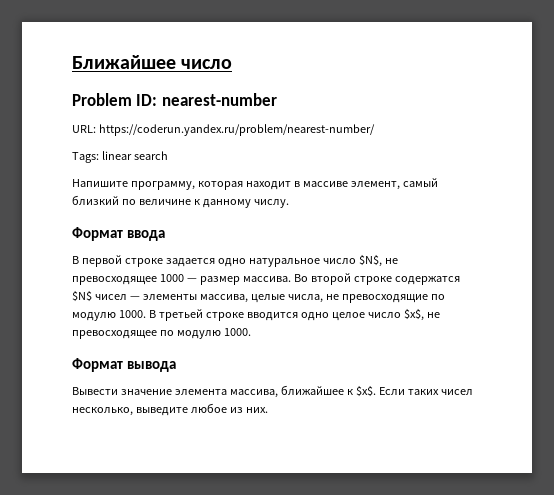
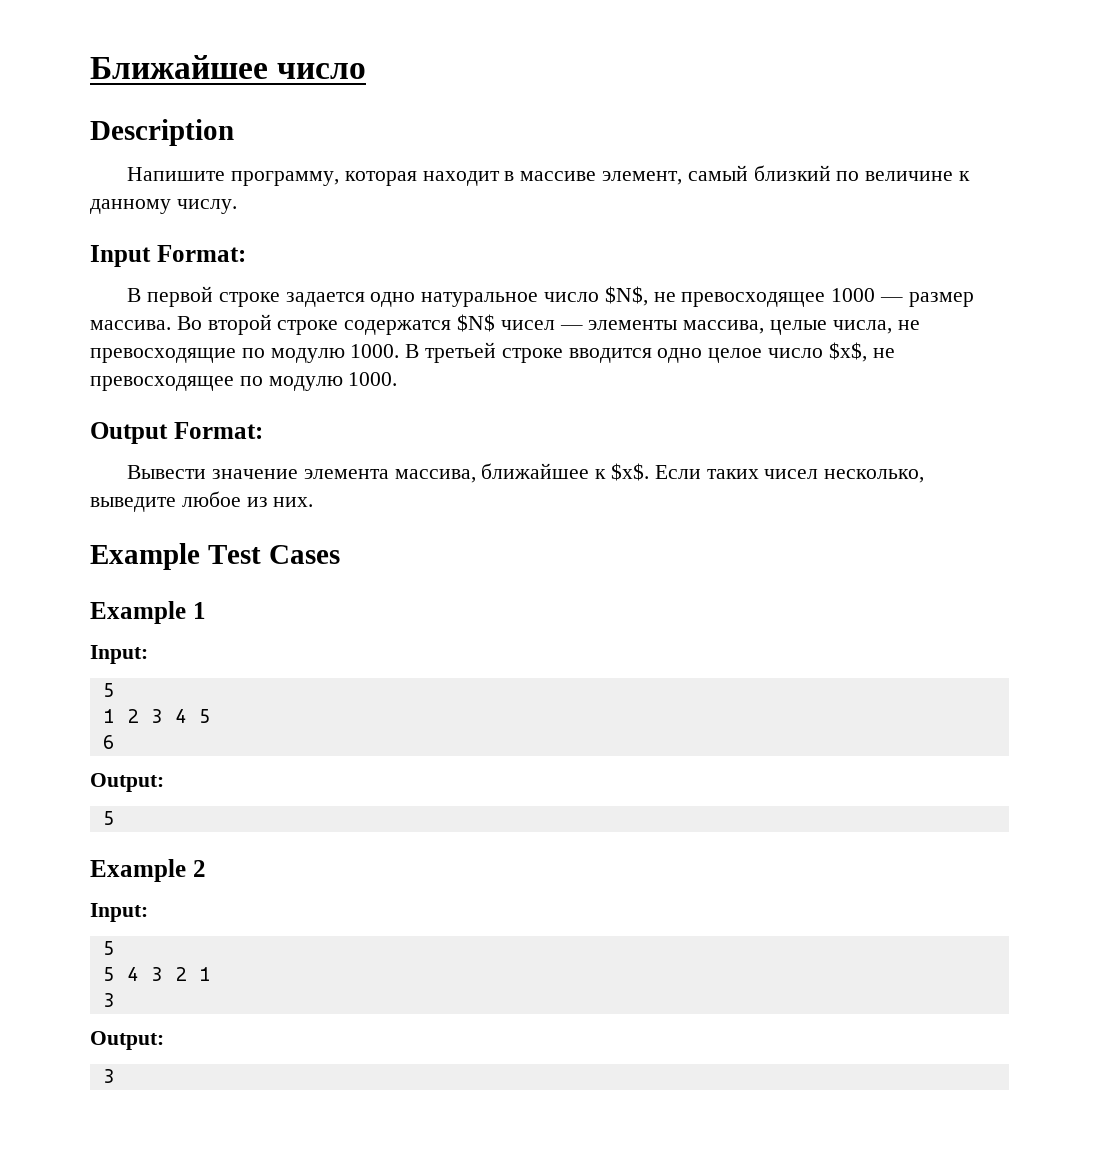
- Problem ID: nearest-number
- URL: https://coderun.yandex.ru/problem/nearest-number/
- Tags: linear search
+ Description
- Формат ввода
+ Input Format:
- Формат вывода
+ Output Format:
+ Example Test Cases
+ Example 1
+ Input:
+ 5
+ 1 2 3 4 5
+ 6
+ Output:
+ 5
+ Example 2
+ Input:
+ 5
+ 5 4 3 2 1
+ 3
+ Output:
+ 3

